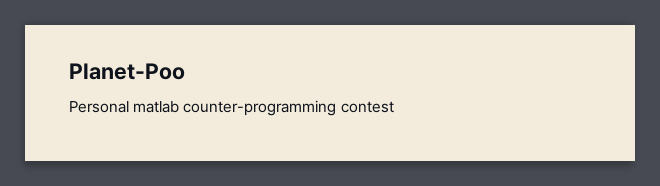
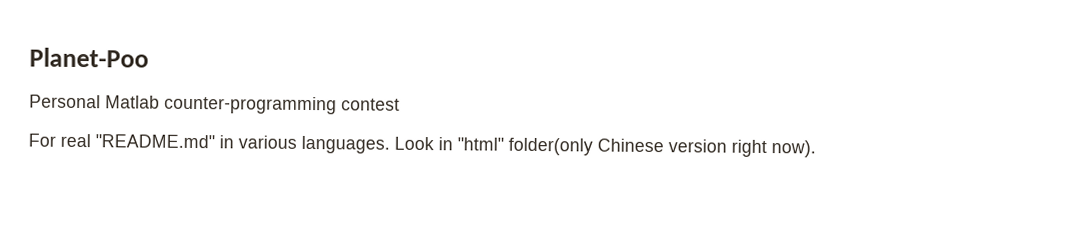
- Personal matlab counter-programming contest
+ Personal Matlab counter-programming contest
+ For real "README.md" in various languages. Look in "html" folder(only Chinese version right now).

